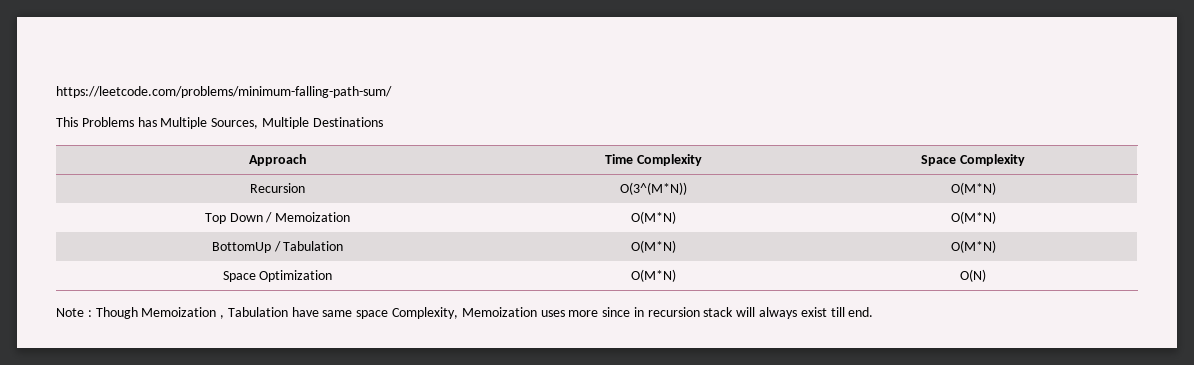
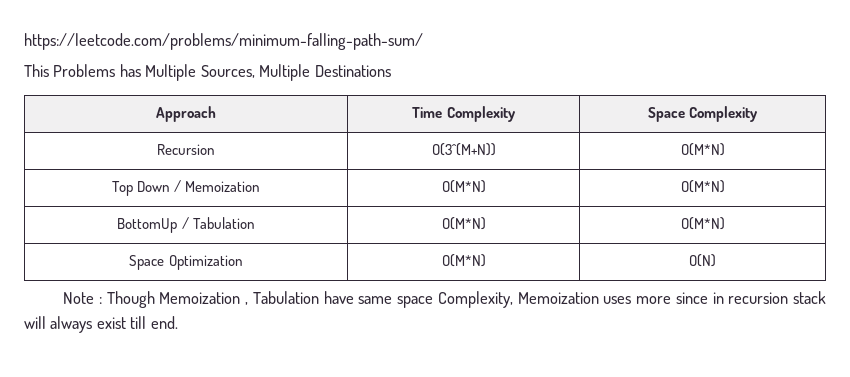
- Recursion | O(3^(M*N)) | O(M*N)
+ Recursion | O(3^(M+N)) | O(M*N)

